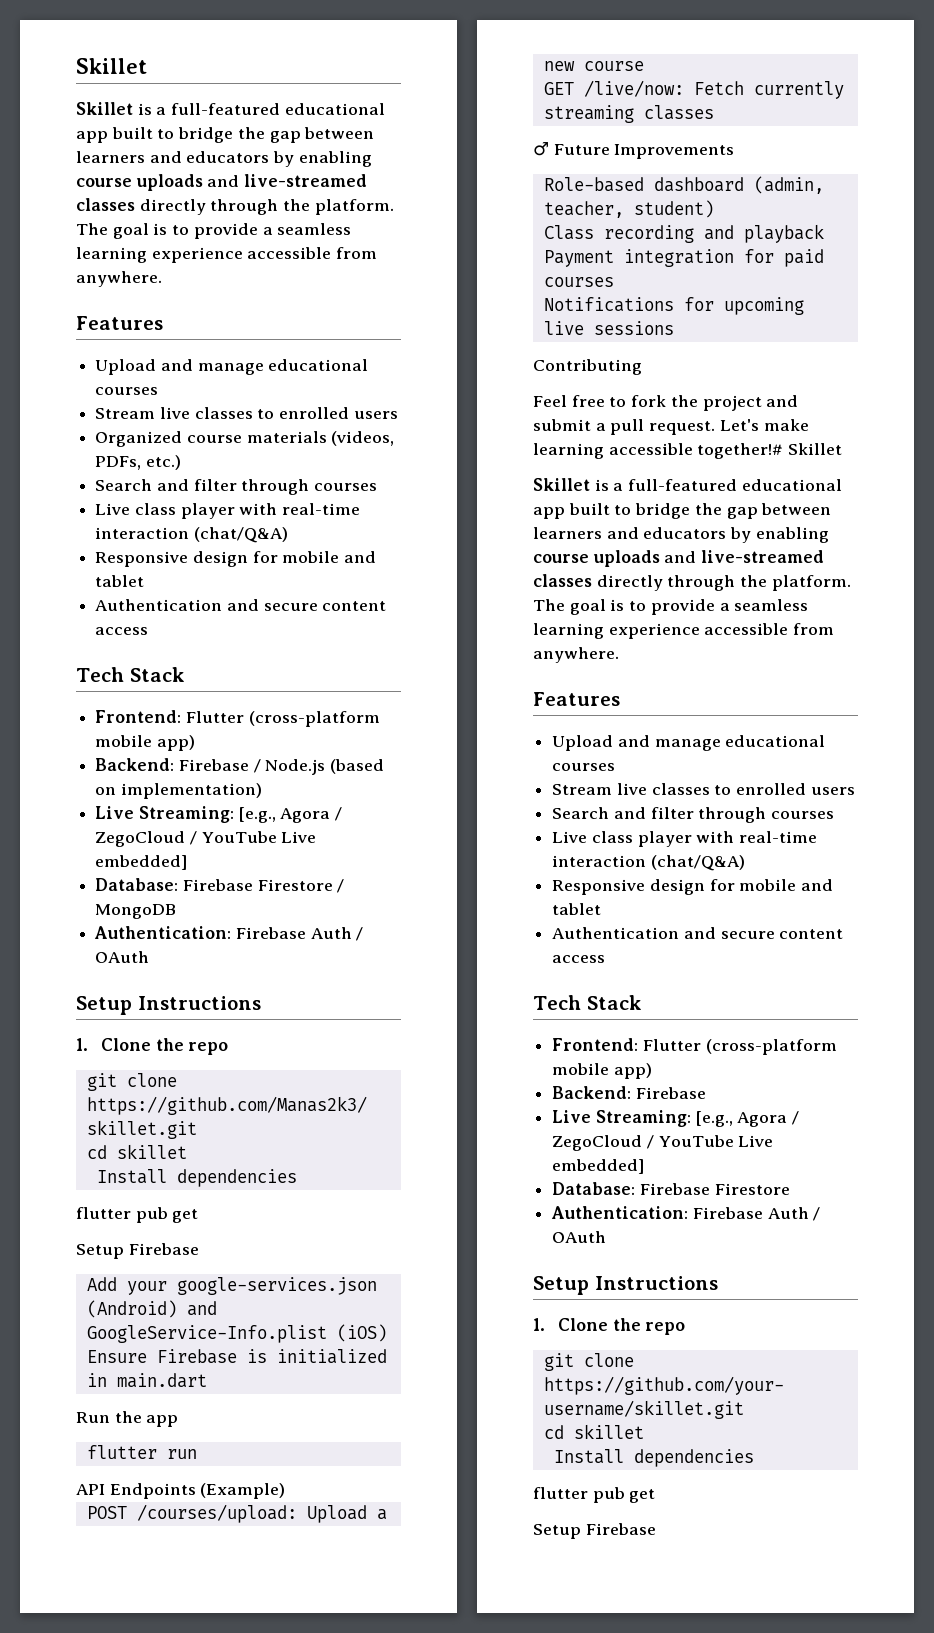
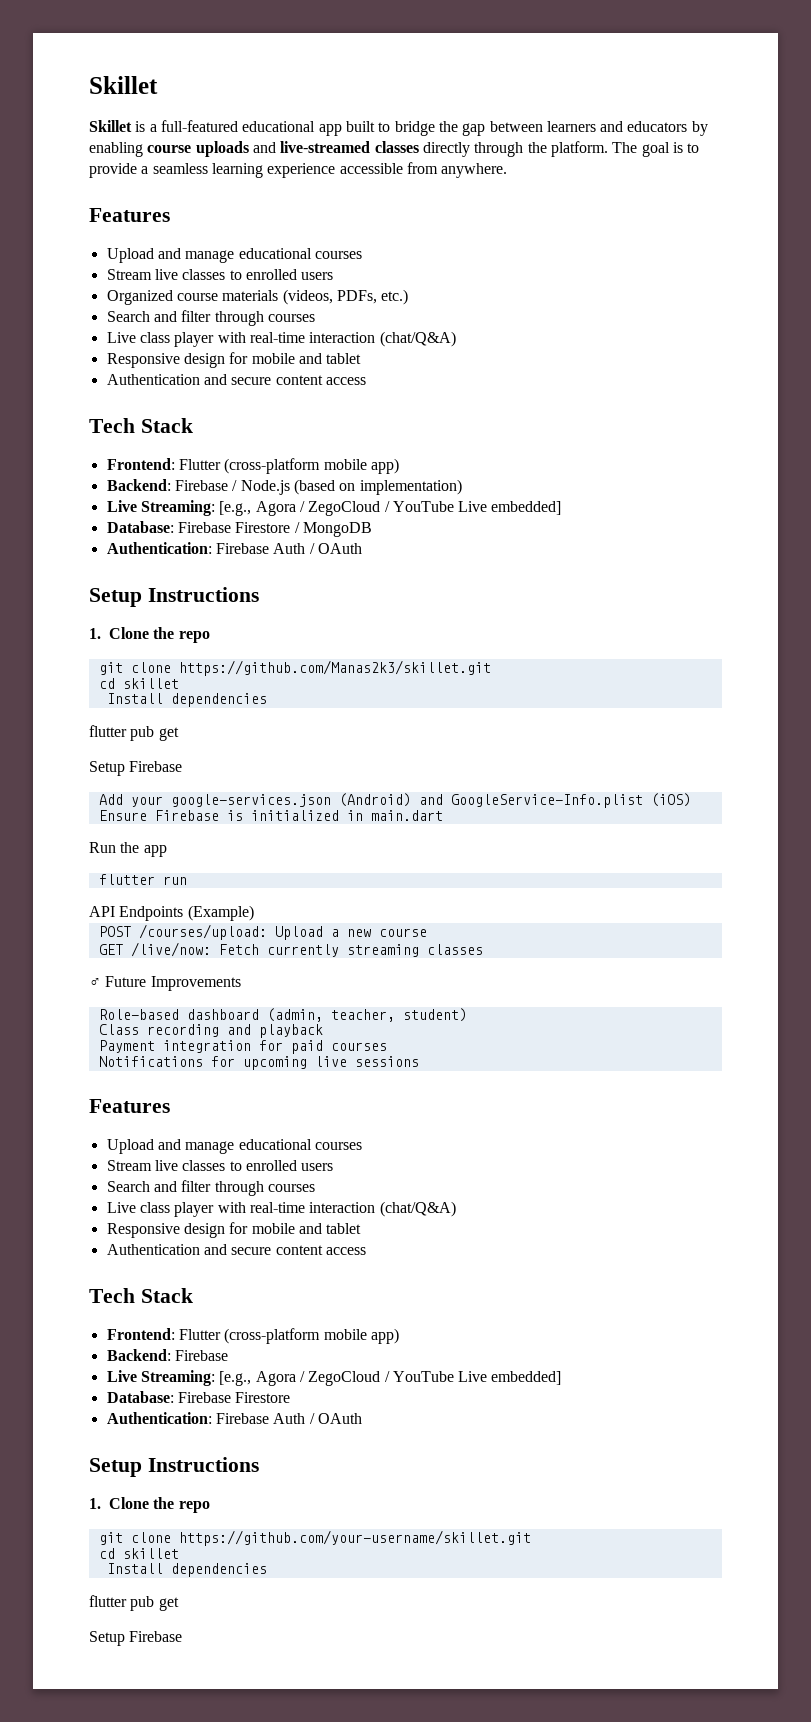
- Contributing
- Feel free to fork the project and submit a pull request. Let's make learning accessible together!# Skillet
- Skillet is a full-featured educational app built to bridge the gap between learners and educators by enabling course uploads and live-streamed classes directly through the platform. The goal is to provide a seamless learning experience accessible from anywhere.

